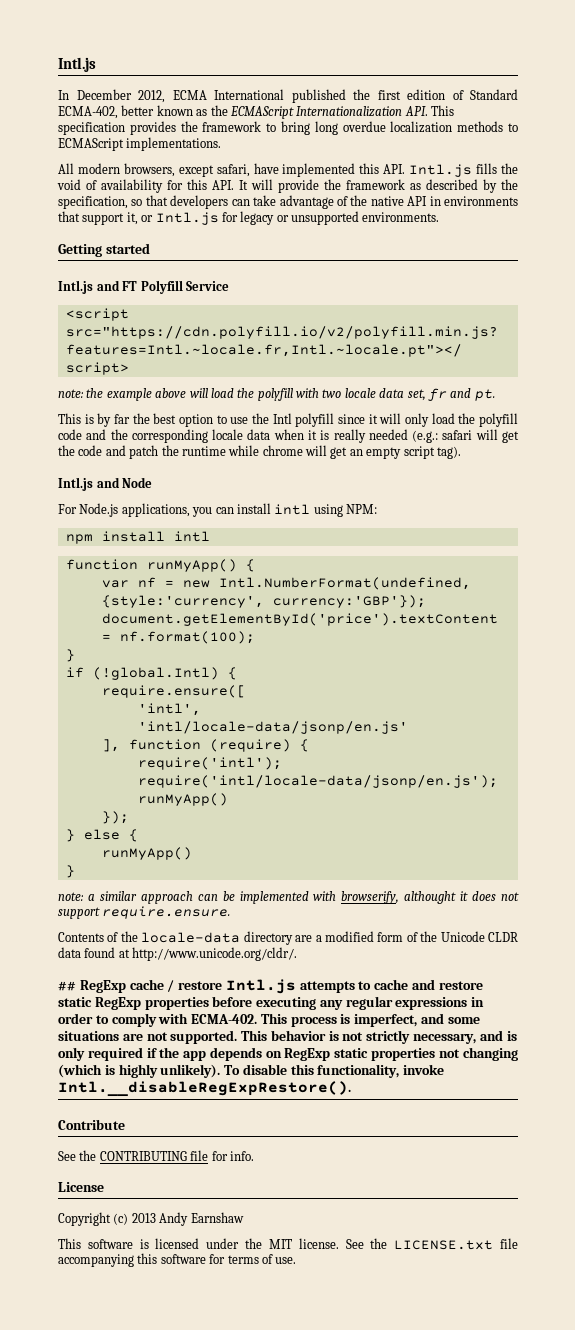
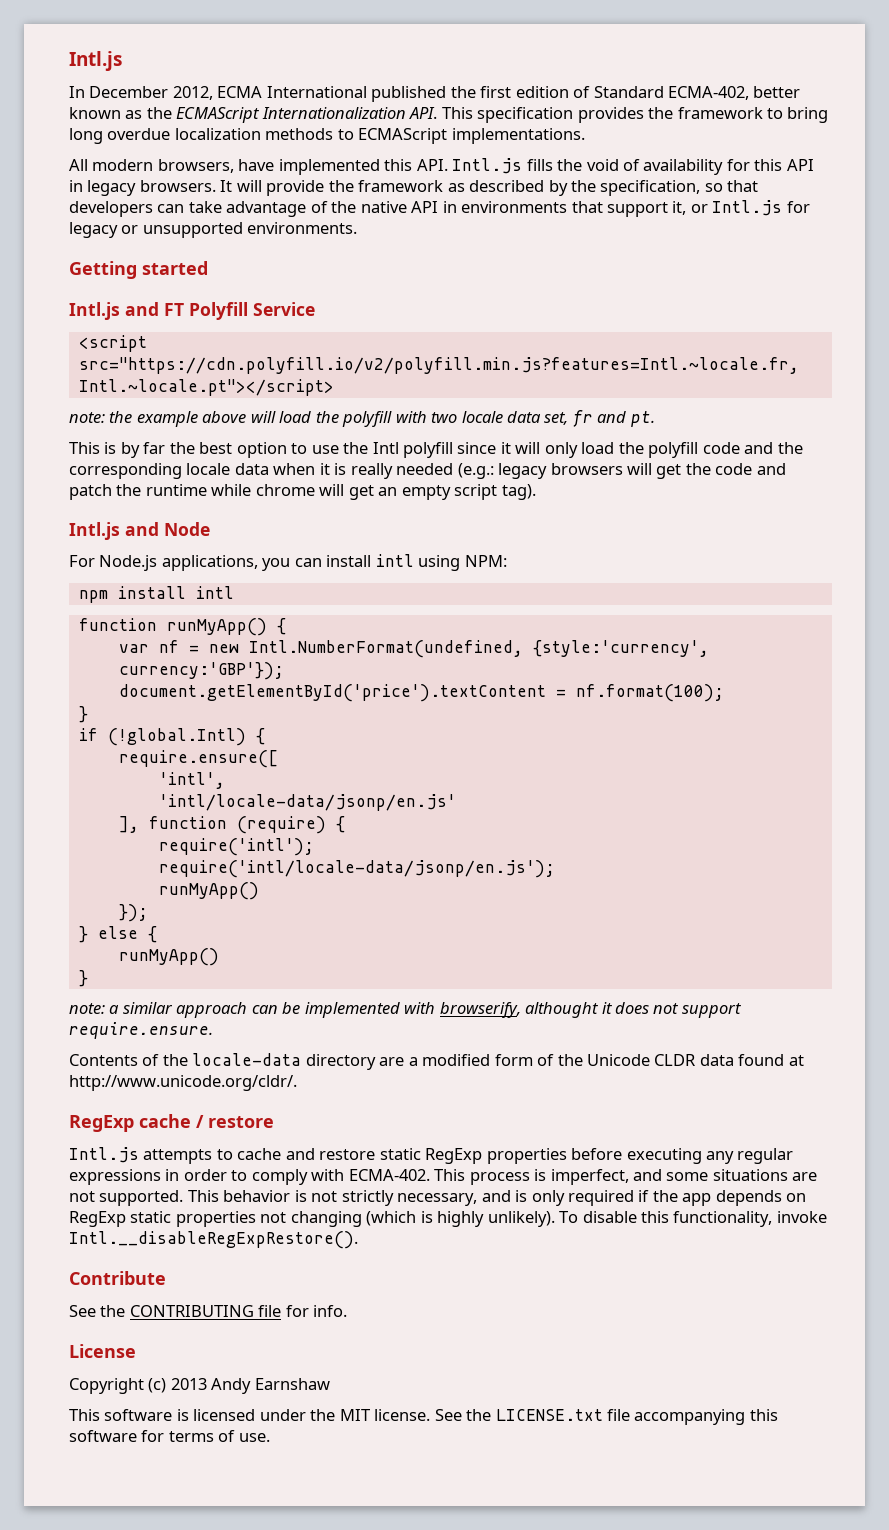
- All modern browsers, except safari, have implemented this API. Intl.js fills the void of availability for this API. It will provide the framework as described by the specification, so that developers can take advantage of the native API in environments that support it, or Intl.js for legacy or unsupported environments.
+ All modern browsers, have implemented this API. Intl.js fills the void of availability for this API in legacy browsers. It will provide the framework as described by the specification, so that developers can take advantage of the native API in environments that support it, or Intl.js for legacy or unsupported environments.
- This is by far the best option to use the Intl polyfill since it will only load the polyfill code and the corresponding locale data when it is really needed (e.g.: safari will get the code and patch the runtime while chrome will get an empty script tag).
+ This is by far the best option to use the Intl polyfill since it will only load the polyfill code and the corresponding locale data when it is really needed (e.g.: legacy browsers will get the code and patch the runtime while chrome will get an empty script tag).
- ## RegExp cache / restore Intl.js attempts to cache and restore static RegExp properties before executing any regular expressions in order to comply with ECMA-402.
+ RegExp cache / restore
+ Intl.js attempts to cache and restore static RegExp properties before executing any regular expressions in order to comply with ECMA-402.

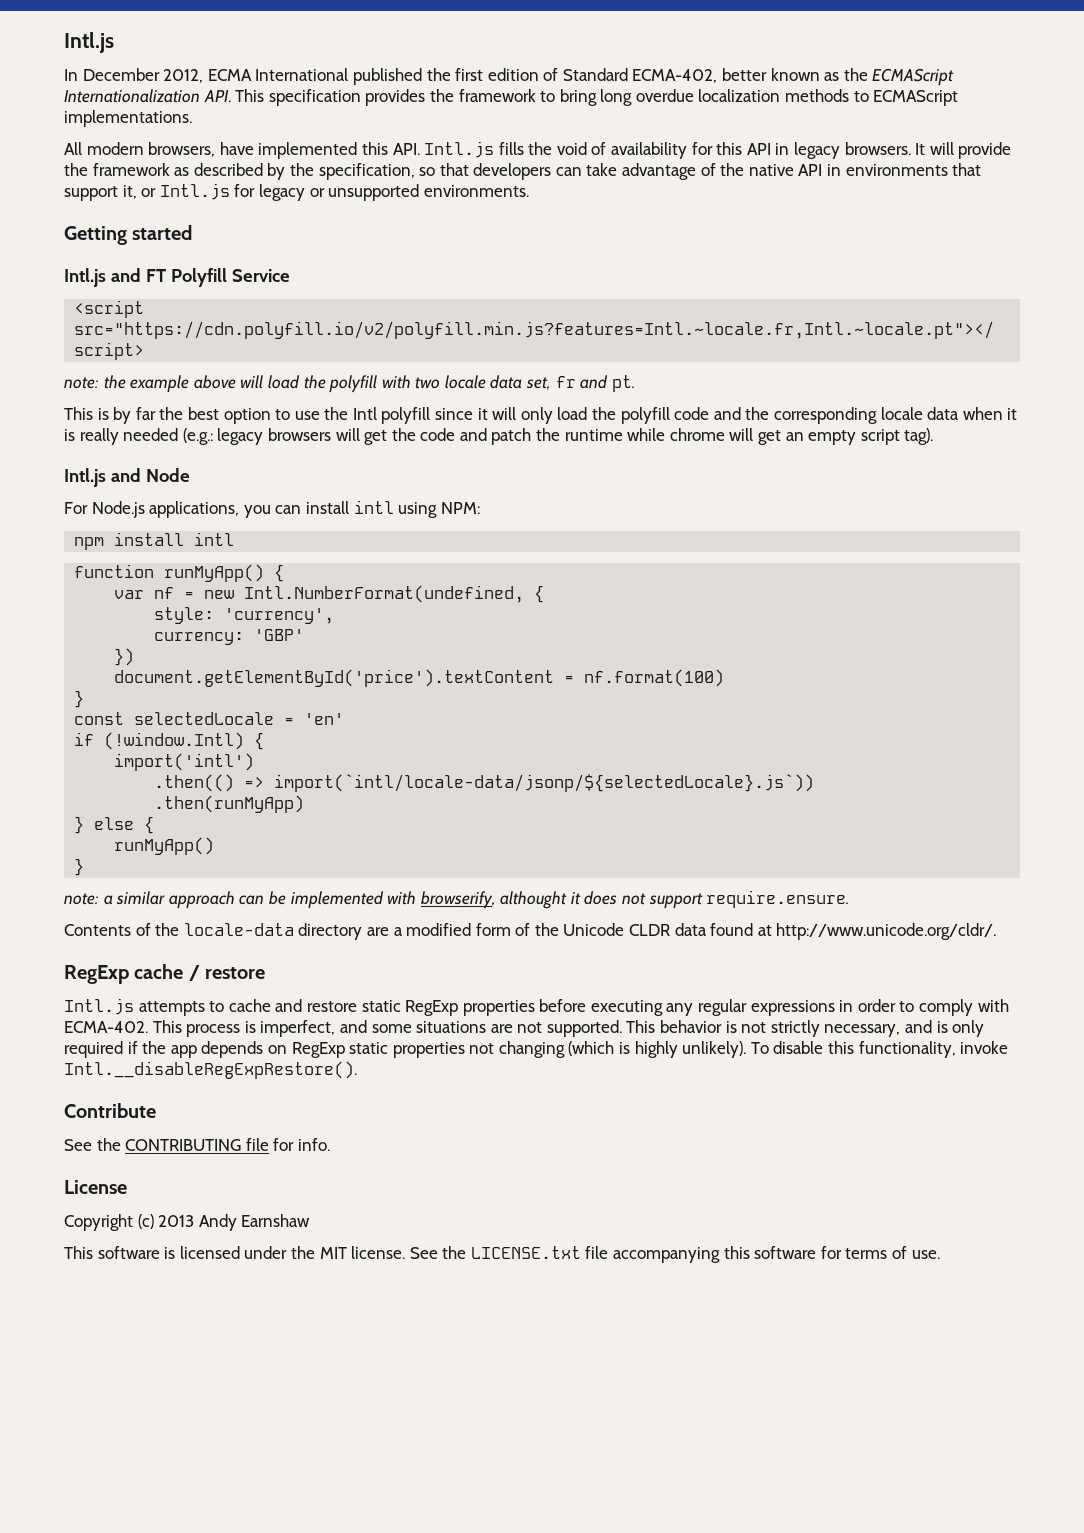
- var nf = new Intl.NumberFormat(undefined, {style:'currency', currency:'GBP'});
+ var nf = new Intl.NumberFormat(undefined, {
+ style: 'currency',
+ currency: 'GBP'
+ })
- document.getElementById('price').textContent = nf.format(100);
+ document.getElementById('price').textContent = nf.format(100)
  }
- if (!global.Intl) {
- require.ensure([
- 'intl',
- 'intl/locale-data/jsonp/en.js'
- ], function (require) {
- require('intl');
- require('intl/locale-data/jsonp/en.js');
- runMyApp()
- });
+ const selectedLocale = 'en'
+ if (!window.Intl) {
+ import('intl')
+ .then(() => import(`intl/locale-data/jsonp/${selectedLocale}.js`))
+ .then(runMyApp)

